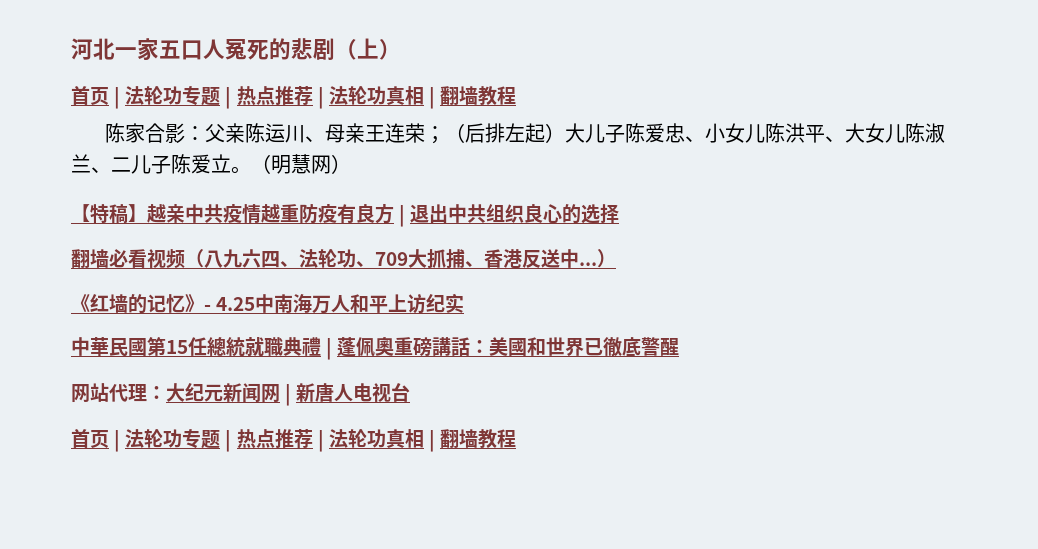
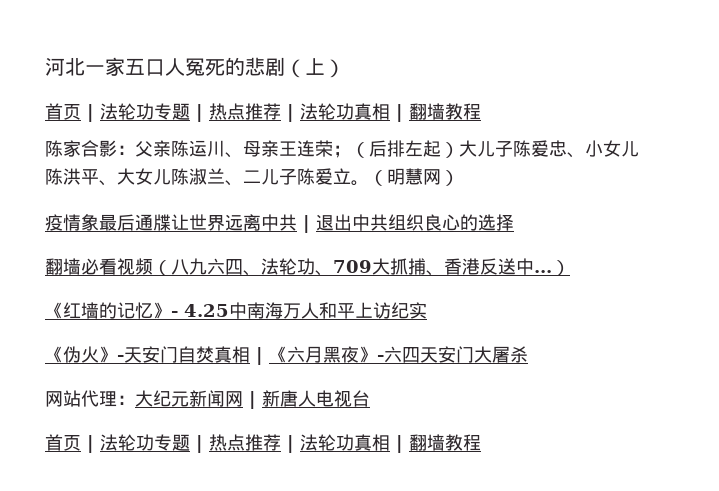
- 【特稿】越亲中共疫情越重防疫有良方 | 退出中共组织良心的选择
+ 疫情象最后通牒让世界远离中共 | 退出中共组织良心的选择
- 中華民國第15任總統就職典禮 | 蓬佩奧重磅講話：美國和世界已徹底警醒
+ 《伪火》-天安门自焚真相 | 《六月黑夜》-六四天安门大屠杀

